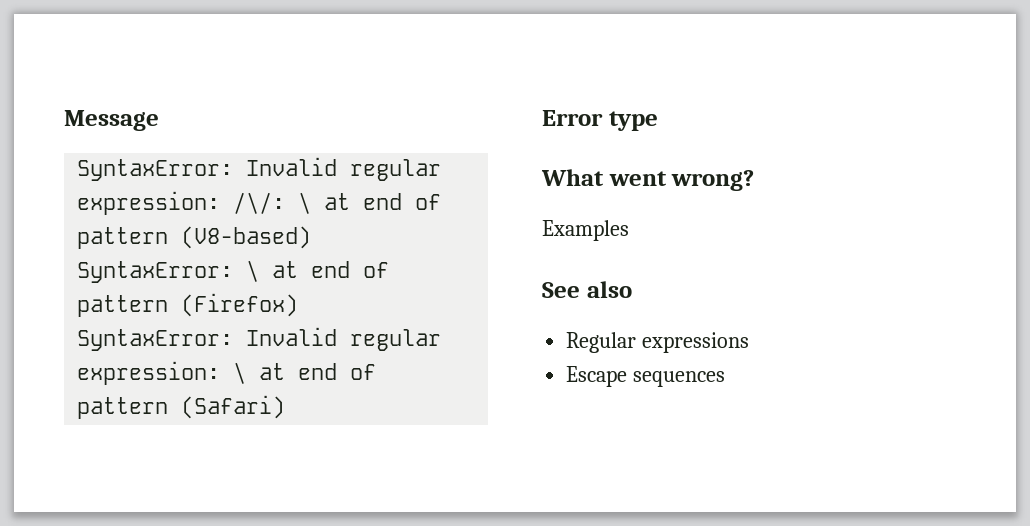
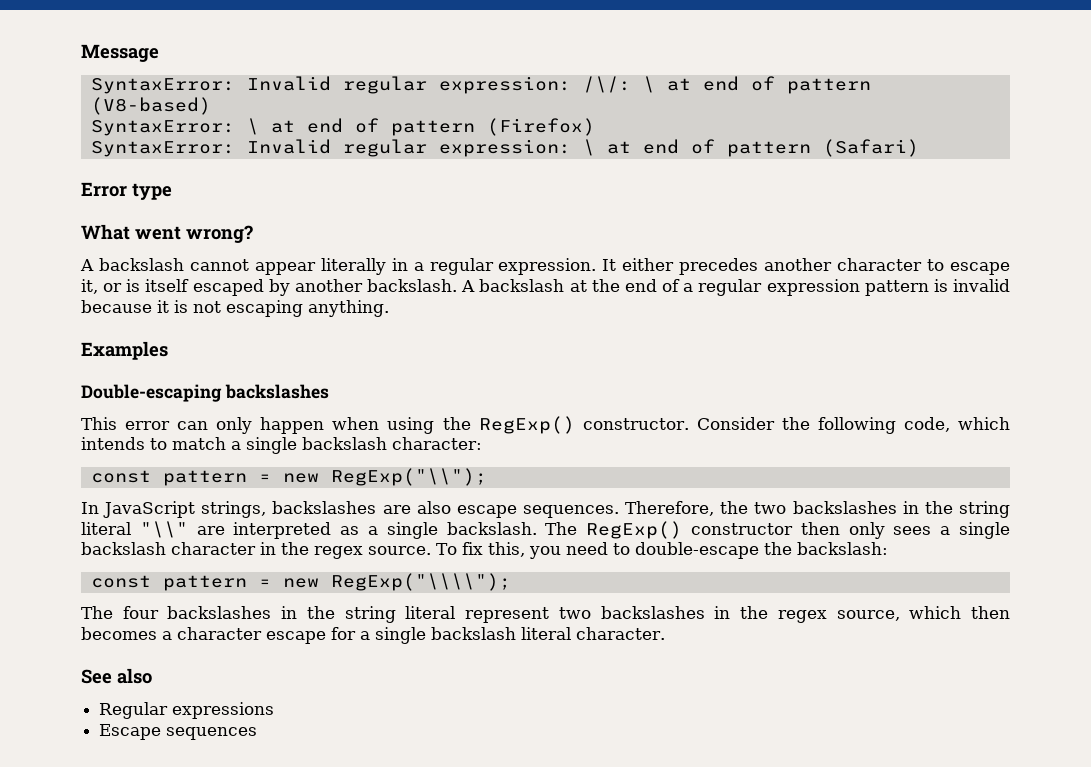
+ A backslash cannot appear literally in a regular expression. It either precedes another character to escape it, or is itself escaped by another backslash. A backslash at the end of a regular expression pattern is invalid because it is not escaping anything.
  Examples
+ Double-escaping backslashes
+ This error can only happen when using the RegExp() constructor. Consider the following code, which intends to match a single backslash character:
+ const pattern = new RegExp("\\");
+ In JavaScript strings, backslashes are also escape sequences. Therefore, the two backslashes in the string literal "\\" are interpreted as a single backslash. The RegExp() constructor then only sees a single backslash character in the regex source. To fix this, you need to double-escape the backslash:
+ const pattern = new RegExp("\\\\");
+ The four backslashes in the string literal represent two backslashes in the regex source, which then becomes a character escape for a single backslash literal character.

